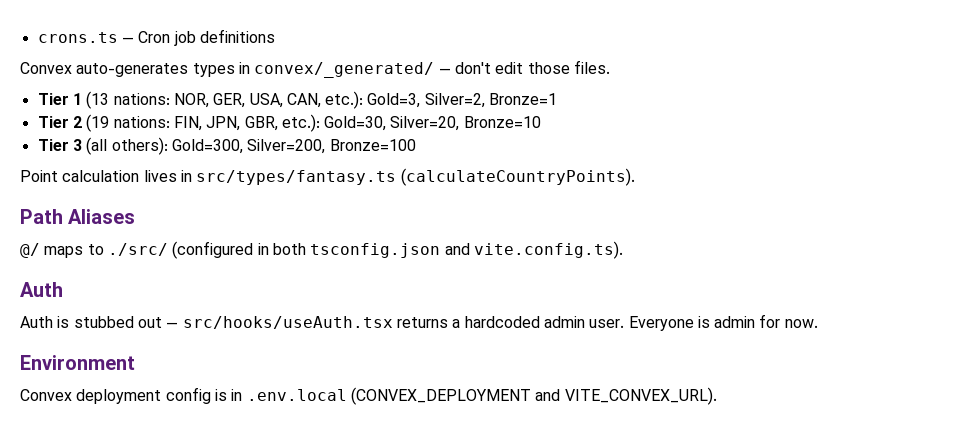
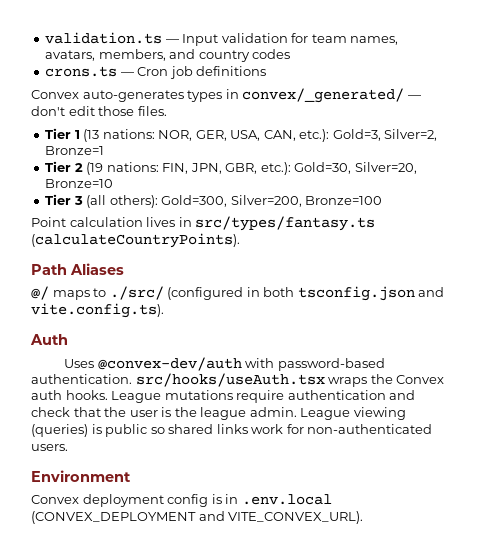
+ validation.ts — Input validation for team names, avatars, members, and country codes
- Auth is stubbed out — src/hooks/useAuth.tsx returns a hardcoded admin user. Everyone is admin for now.
+ Uses @convex-dev/auth with password-based authentication. src/hooks/useAuth.tsx wraps the Convex auth hooks. League mutations require authentication and check that the user is the league admin. League viewing (queries) is public so shared links work for non-authenticated users.

